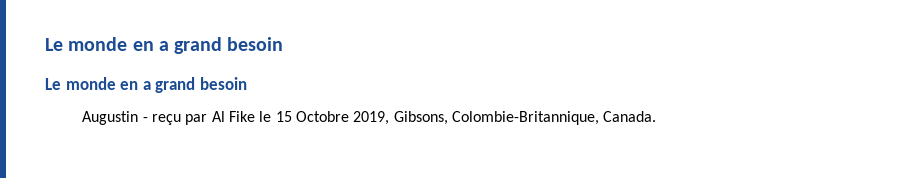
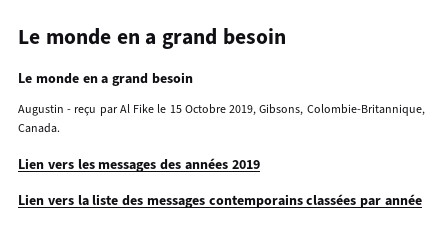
+ Lien vers les messages des années 2019
+ Lien vers la liste des messages contemporains classées par année

